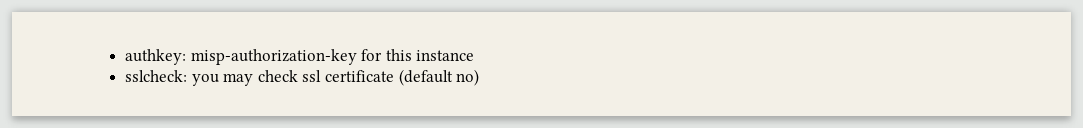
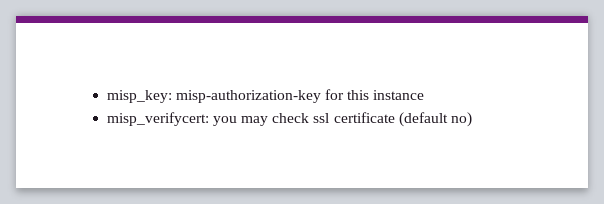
- authkey: misp-authorization-key for this instance
+ misp_key: misp-authorization-key for this instance
- sslcheck: you may check ssl certificate (default no)
+ misp_verifycert: you may check ssl certificate (default no)

